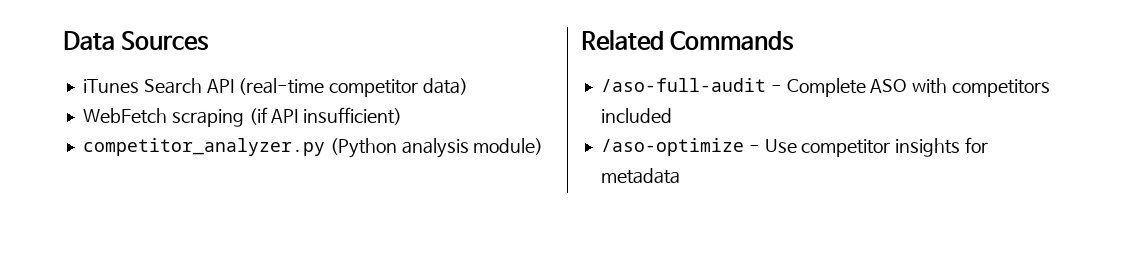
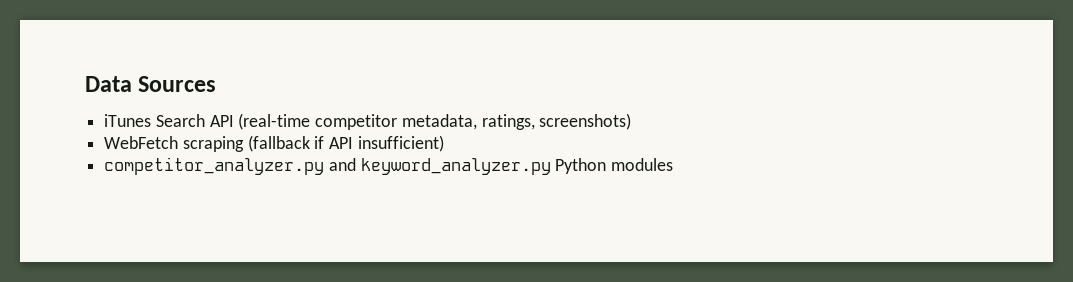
- iTunes Search API (real-time competitor data)
+ iTunes Search API (real-time competitor metadata, ratings, screenshots)
- WebFetch scraping (if API insufficient)
+ WebFetch scraping (fallback if API insufficient)
- competitor_analyzer.py (Python analysis module)
- Related Commands
- /aso-full-audit - Complete ASO with competitors included
- /aso-optimize - Use competitor insights for metadata
+ competitor_analyzer.py and keyword_analyzer.py Python modules

